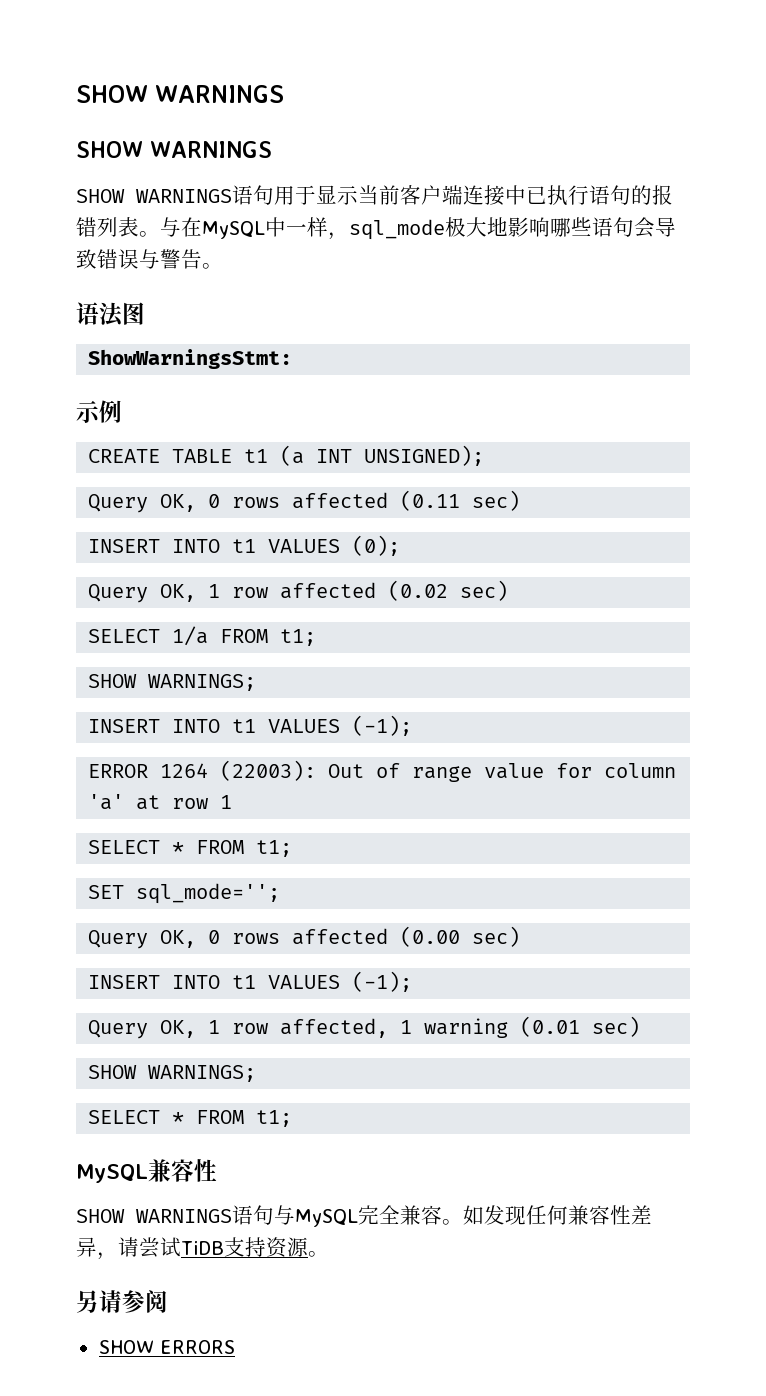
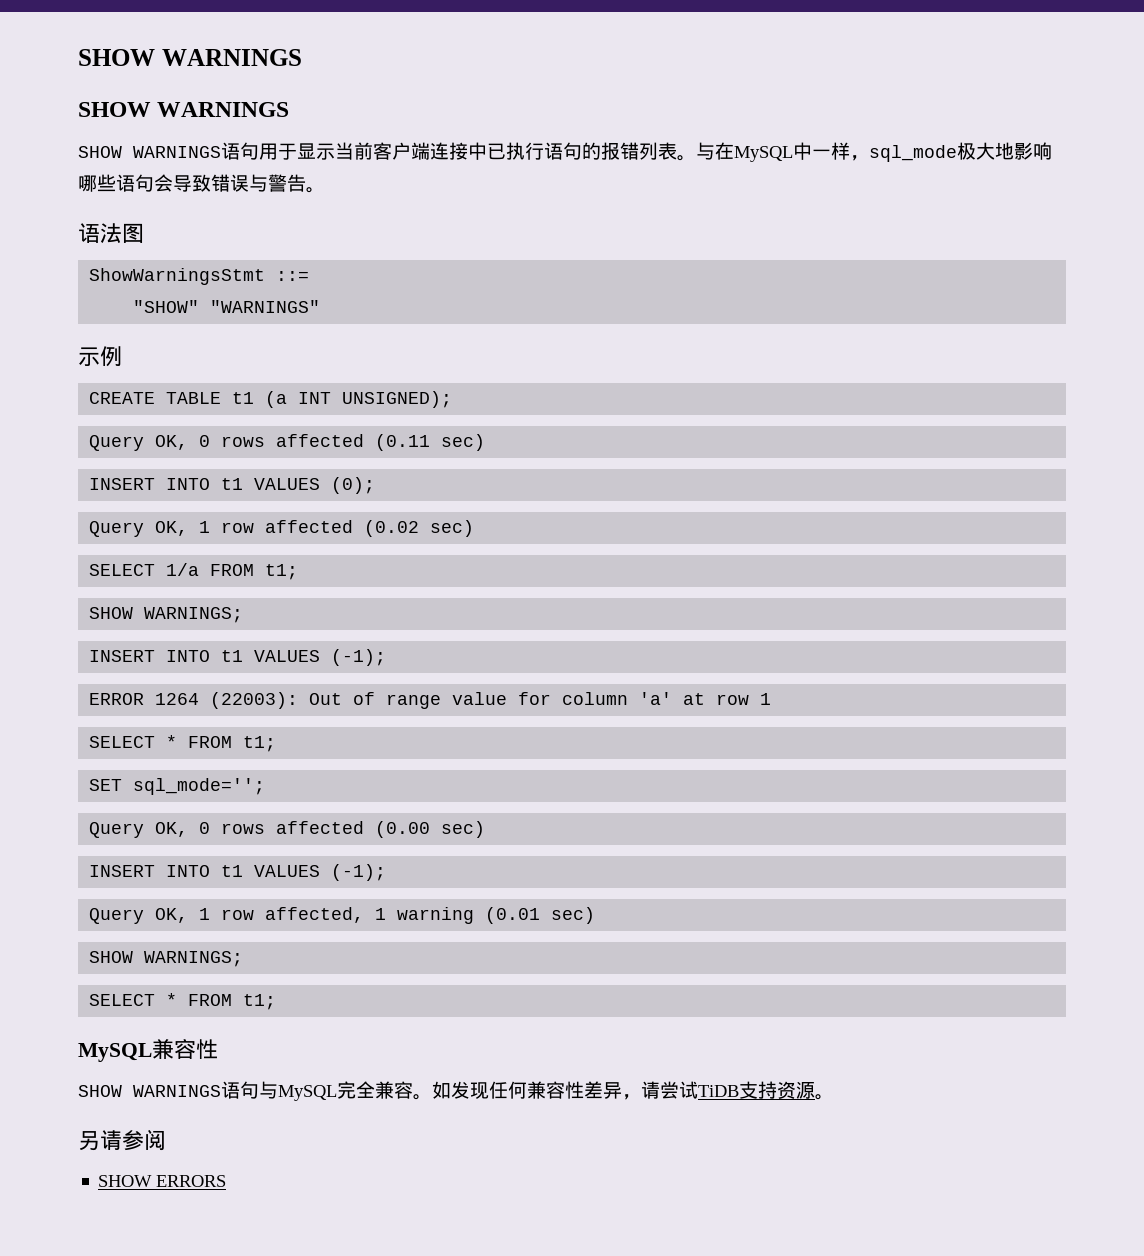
- ShowWarningsStmt:
+ ShowWarningsStmt ::=
+ "SHOW" "WARNINGS"

